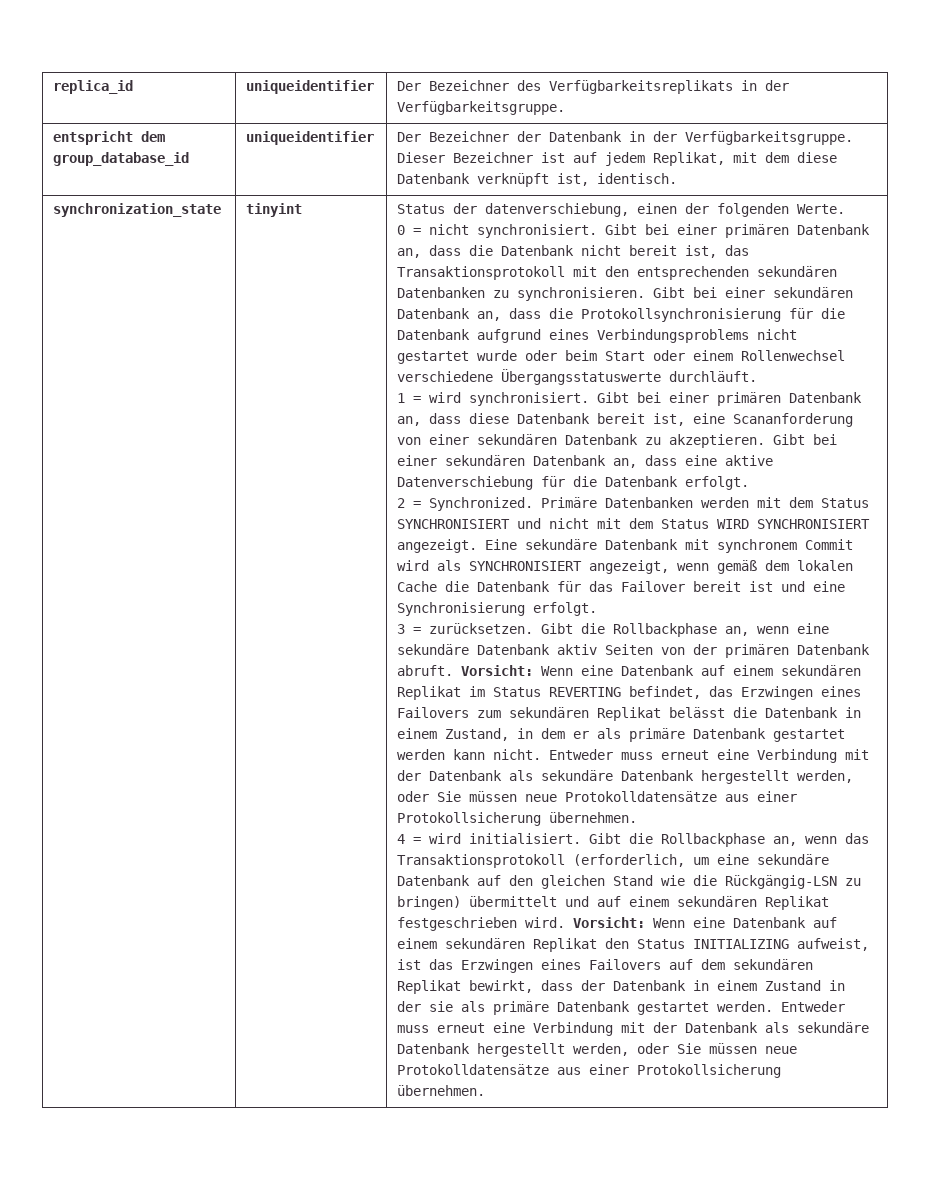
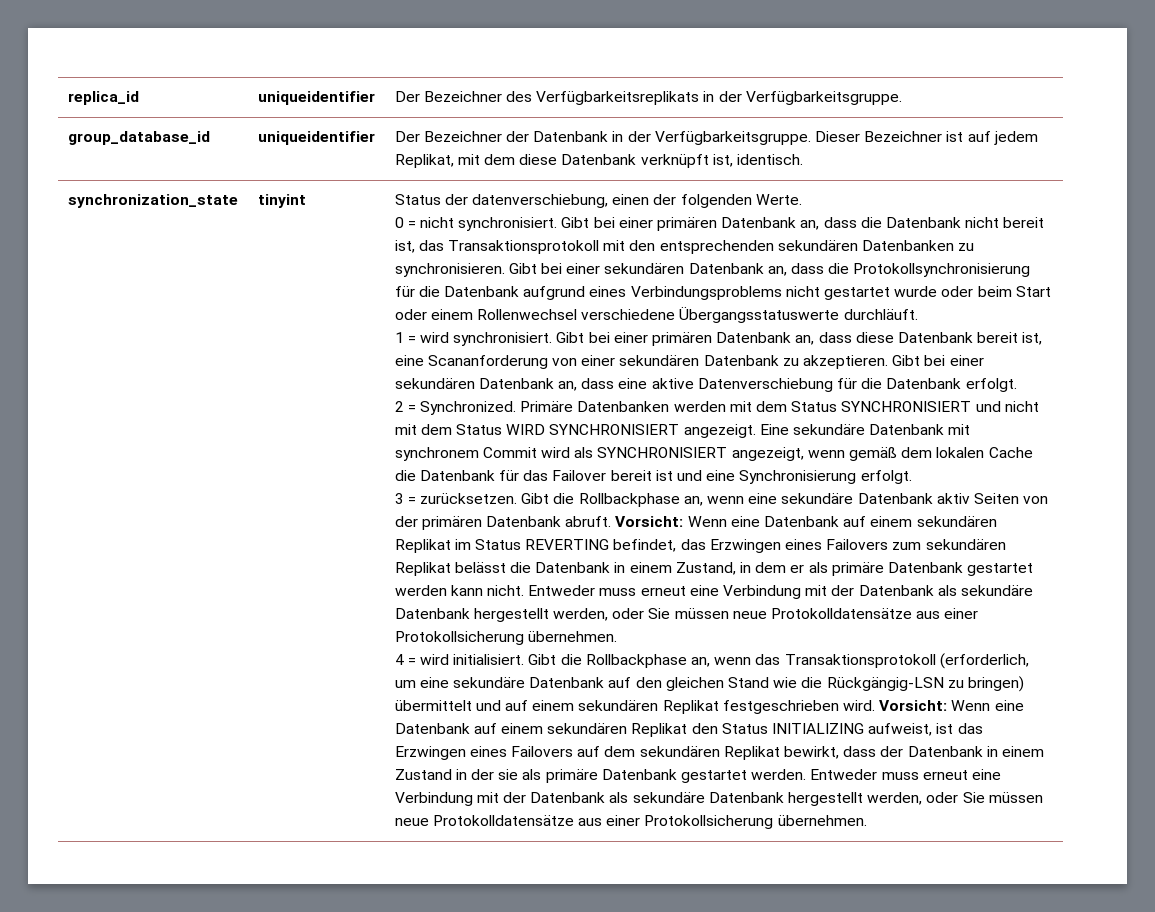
- entspricht dem group_database_id | uniqueidentifier | Der Bezeichner der Datenbank in der Verfügbarkeitsgruppe. Dieser Bezeichner ist auf jedem Replikat, mit dem diese Datenbank verknüpft ist, identisch.
+ group_database_id | uniqueidentifier | Der Bezeichner der Datenbank in der Verfügbarkeitsgruppe. Dieser Bezeichner ist auf jedem Replikat, mit dem diese Datenbank verknüpft ist, identisch.

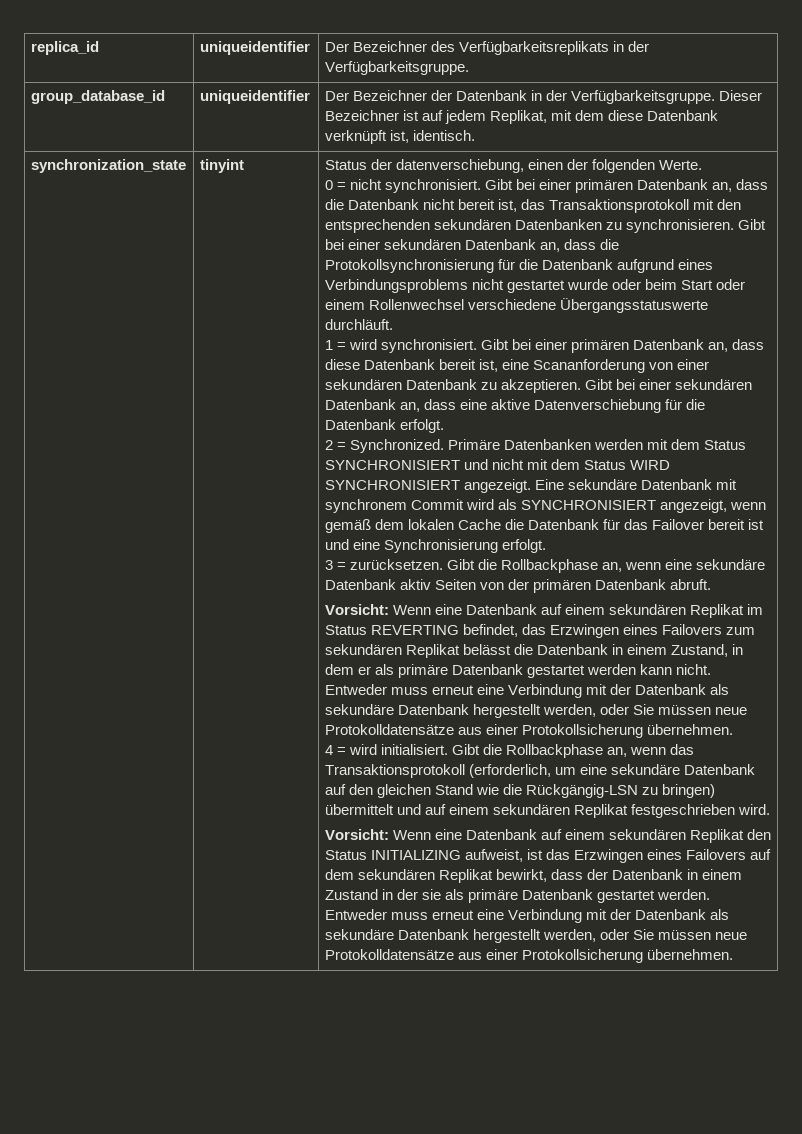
- Gibt die Rollbackphase an, wenn eine sekundäre Datenbank aktiv Seiten von der primären Datenbank abruft. Vorsicht: Wenn eine Datenbank auf einem sekundären Replikat im Status REVERTING befindet, das Erzwingen eines Failovers zum sekundären Replikat belässt die Datenbank in einem Zustand, in dem er als primäre Datenbank gestartet werden kann nicht.
+ Gibt die Rollbackphase an, wenn eine sekundäre Datenbank aktiv Seiten von der primären Datenbank abruft.
+ Vorsicht: Wenn eine Datenbank auf einem sekundären Replikat im Status REVERTING befindet, das Erzwingen eines Failovers zum sekundären Replikat belässt die Datenbank in einem Zustand, in dem er als primäre Datenbank gestartet werden kann nicht.
- Gibt die Rollbackphase an, wenn das Transaktionsprotokoll (erforderlich, um eine sekundäre Datenbank auf den gleichen Stand wie die Rückgängig-LSN zu bringen) übermittelt und auf einem sekundären Replikat festgeschrieben wird. Vorsicht:
+ Gibt die Rollbackphase an, wenn das Transaktionsprotokoll (erforderlich, um eine sekundäre Datenbank auf den gleichen Stand wie die Rückgängig-LSN zu bringen) übermittelt und auf einem sekundären Replikat festgeschrieben wird.
+ Vorsicht:

